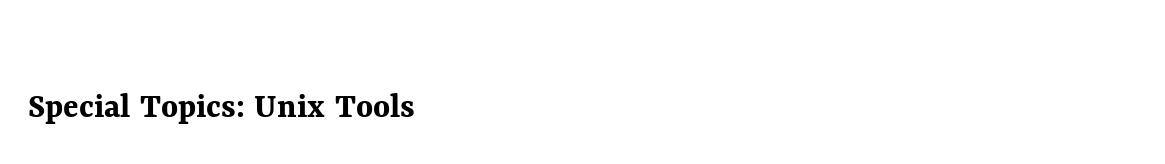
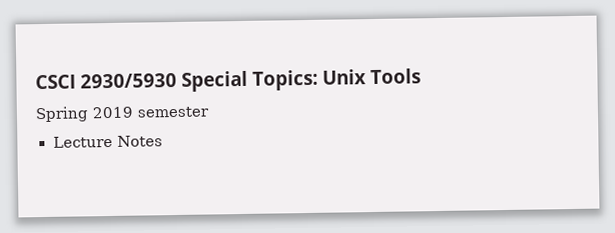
- Special Topics: Unix Tools
+ CSCI 2930/5930 Special Topics: Unix Tools
+ Spring 2019 semester
+ Lecture Notes

